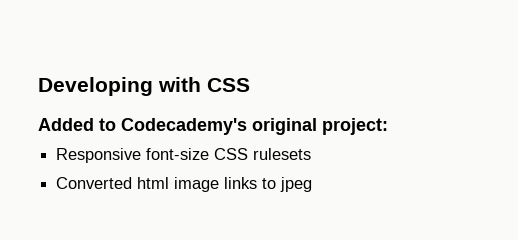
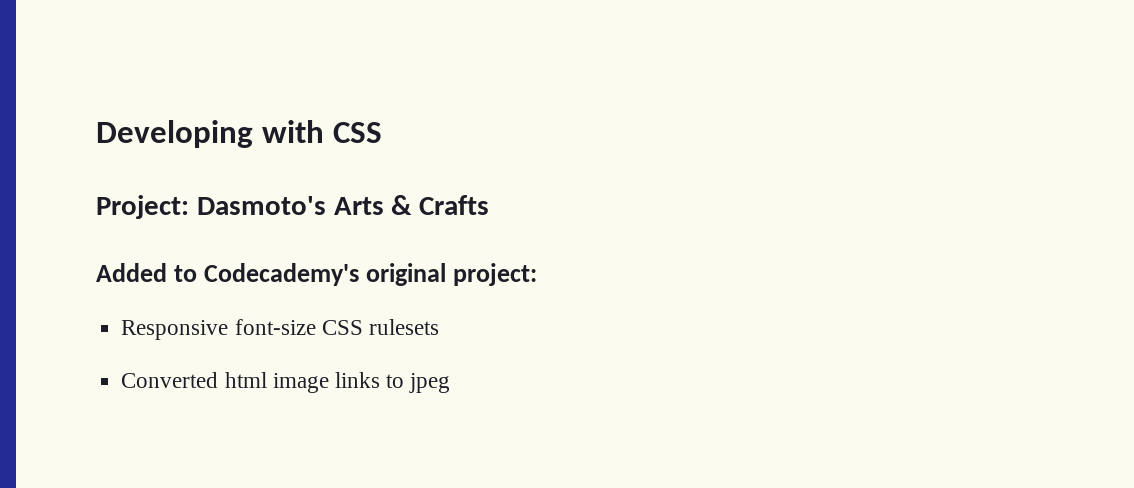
+ Project: Dasmoto's Arts & Crafts

